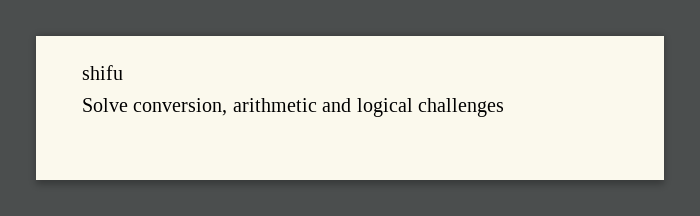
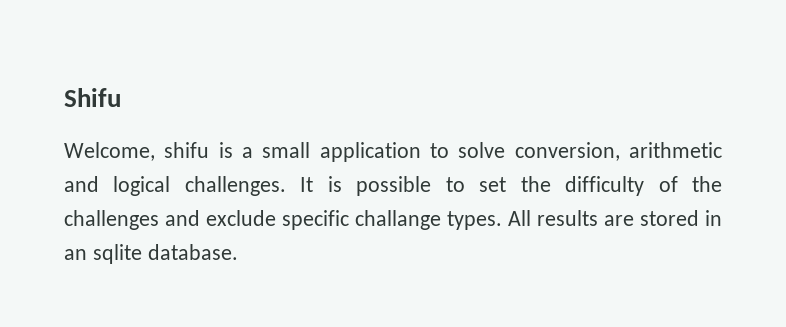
- shifu
- Solve conversion, arithmetic and logical challenges
+ Shifu
+ Welcome, shifu is a small application to solve conversion, arithmetic and logical challenges. It is possible to set the difficulty of the challenges and exclude specific challange types. All results are stored in an sqlite database.

